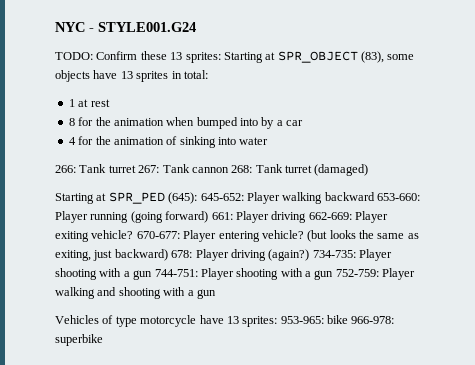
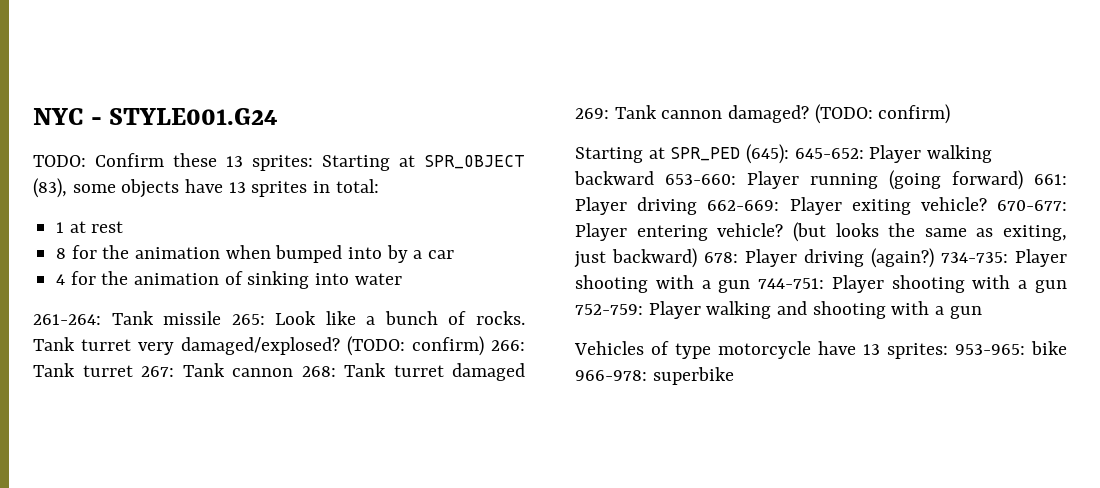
- 266: Tank turret 267: Tank cannon 268: Tank turret (damaged)
+ 261-264: Tank missile 265: Look like a bunch of rocks. Tank turret very damaged/explosed? (TODO: confirm) 266: Tank turret 267: Tank cannon 268: Tank turret damaged 269: Tank cannon damaged? (TODO: confirm)

